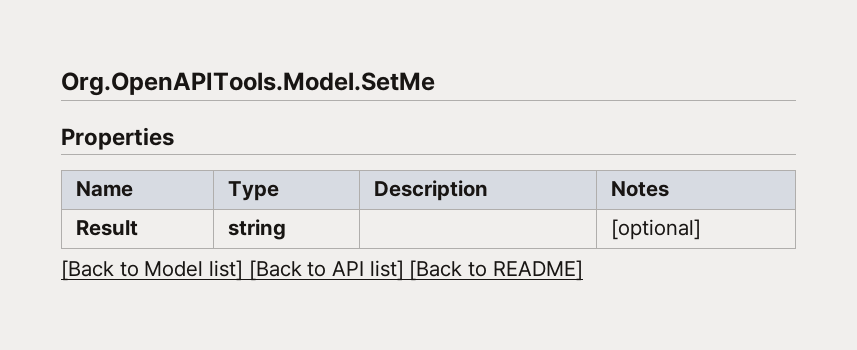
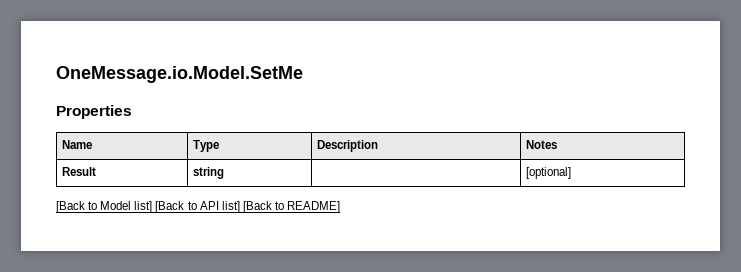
- Org.OpenAPITools.Model.SetMe
+ OneMessage.io.Model.SetMe

